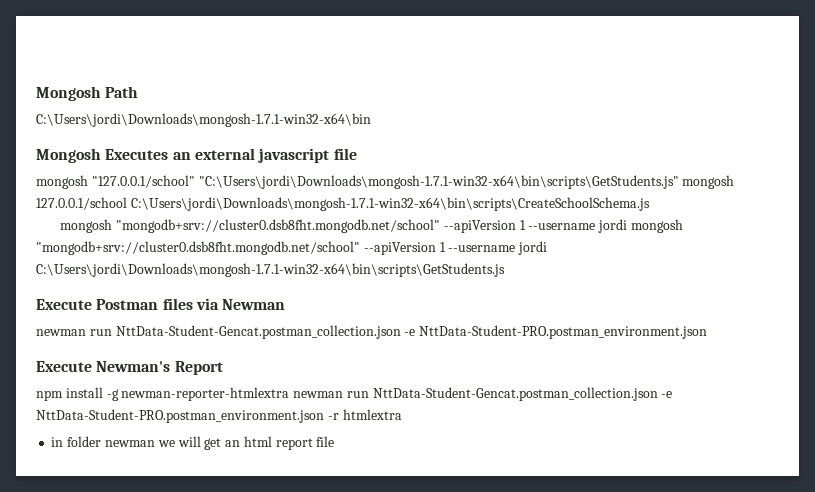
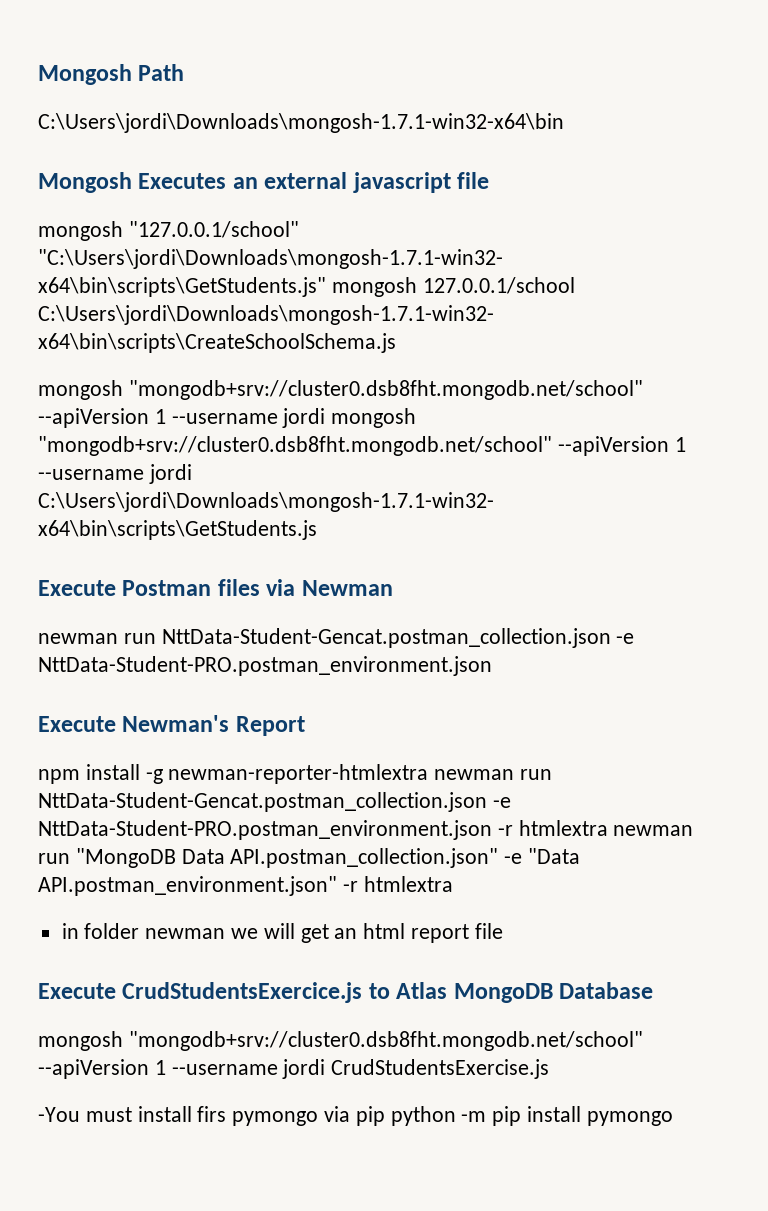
- npm install -g newman-reporter-htmlextra newman run NttData-Student-Gencat.postman_collection.json -e NttData-Student-PRO.postman_environment.json -r htmlextra
+ npm install -g newman-reporter-htmlextra newman run NttData-Student-Gencat.postman_collection.json -e NttData-Student-PRO.postman_environment.json -r htmlextra newman run "MongoDB Data API.postman_collection.json" -e "Data API.postman_environment.json" -r htmlextra
+ Execute CrudStudentsExercice.js to Atlas MongoDB Database
+ mongosh "mongodb+srv://cluster0.dsb8fht.mongodb.net/school" --apiVersion 1 --username jordi CrudStudentsExercise.js
+ -You must install firs pymongo via pip python -m pip install pymongo

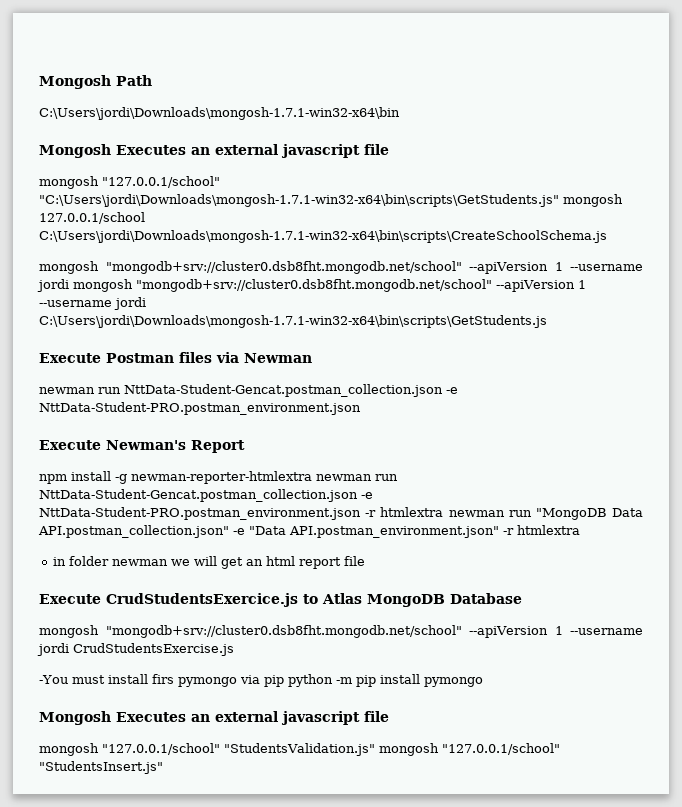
  -You must install firs pymongo via pip python -m pip install pymongo
+ Mongosh Executes an external javascript file
+ mongosh "127.0.0.1/school" "StudentsValidation.js" mongosh "127.0.0.1/school" "StudentsInsert.js"

